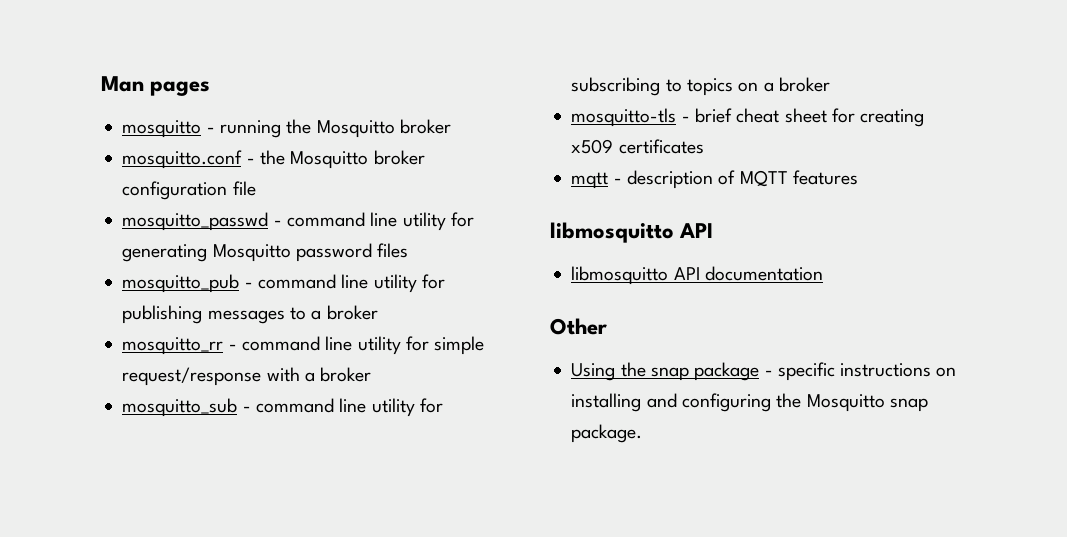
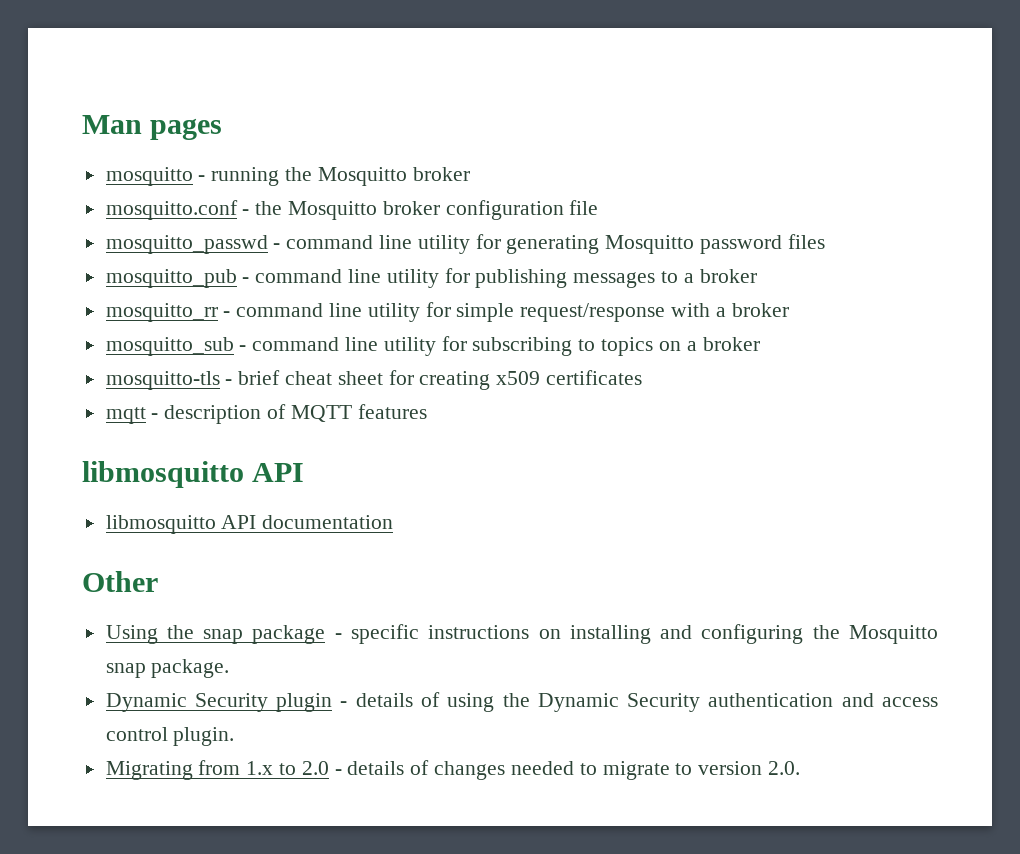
+ Dynamic Security plugin - details of using the Dynamic Security authentication and access control plugin.
+ Migrating from 1.x to 2.0 - details of changes needed to migrate to version 2.0.

